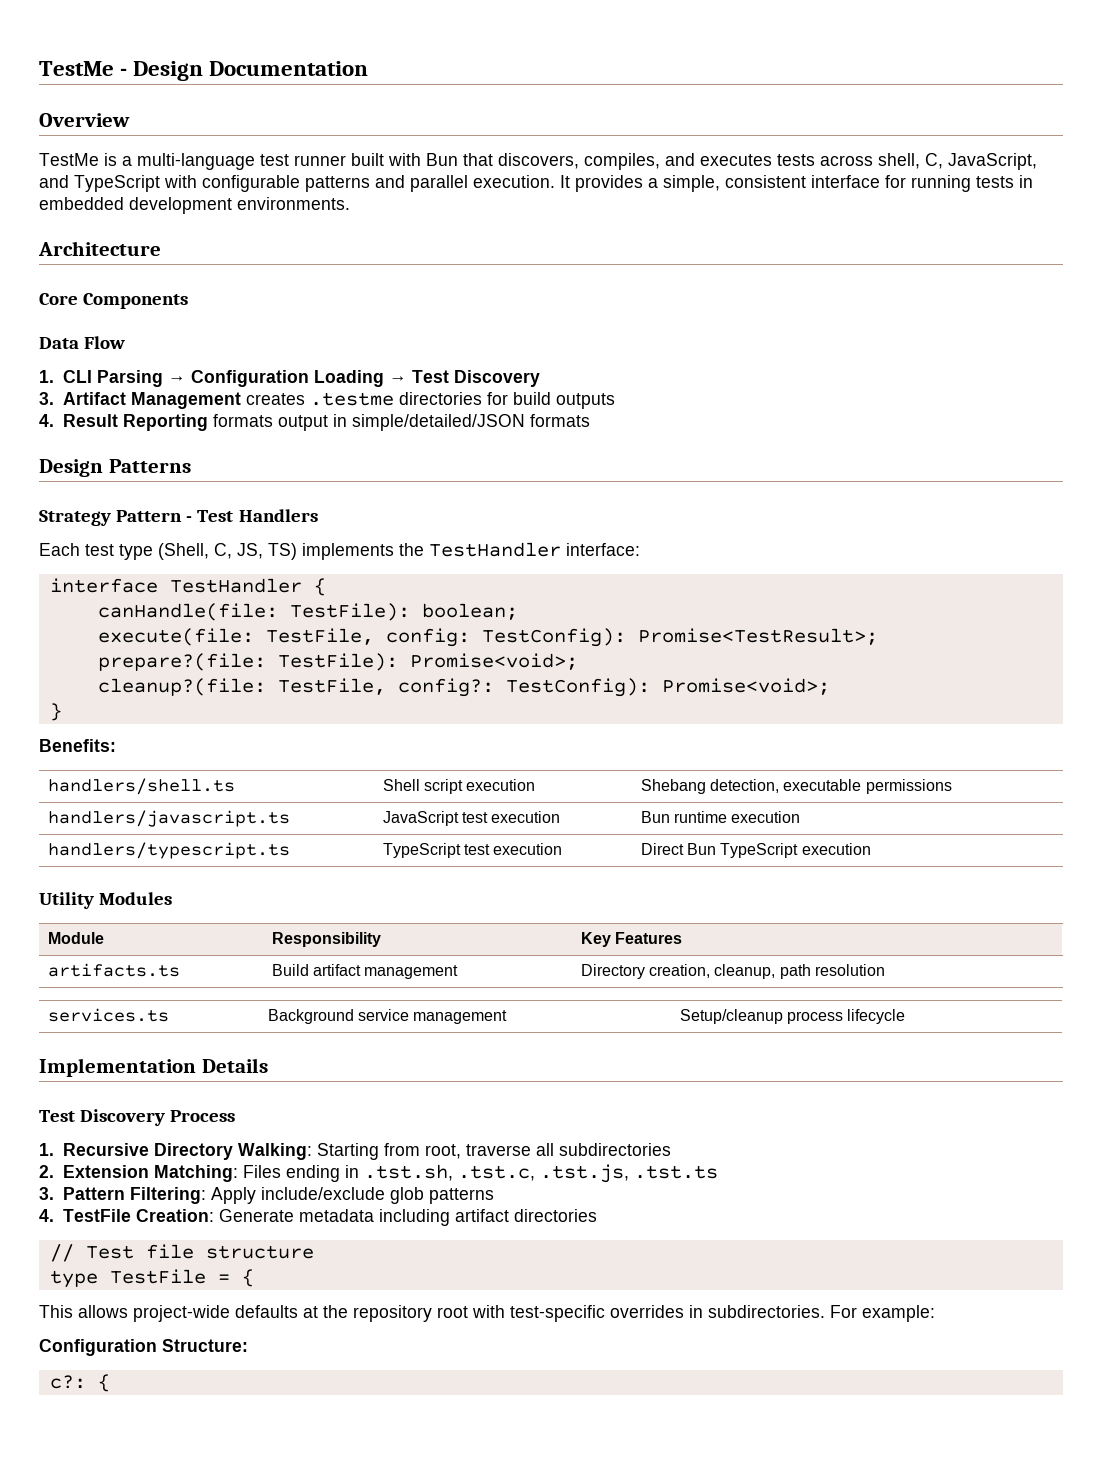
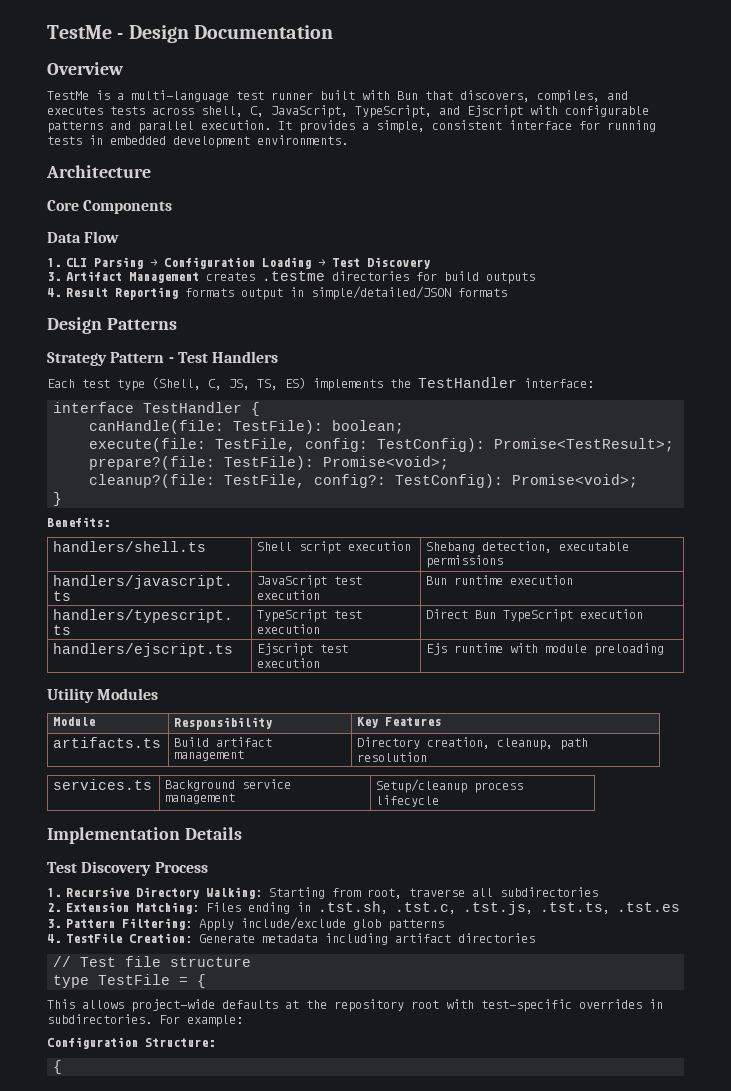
- TestMe is a multi-language test runner built with Bun that discovers, compiles, and executes tests across shell, C, JavaScript, and TypeScript with configurable patterns and parallel execution.
+ TestMe is a multi-language test runner built with Bun that discovers, compiles, and executes tests across shell, C, JavaScript, TypeScript, and Ejscript with configurable patterns and parallel execution.
- Each test type (Shell, C, JS, TS) implements the TestHandler interface:
+ Each test type (Shell, C, JS, TS, ES) implements the TestHandler interface:
+ handlers/ejscript.ts | Ejscript test execution | Ejs runtime with module preloading
- 2. Extension Matching: Files ending in .tst.sh, .tst.c, .tst.js, .tst.ts
+ 2. Extension Matching: Files ending in .tst.sh, .tst.c, .tst.js, .tst.ts, .tst.es
  Configuration Structure:
- c?: {
+ {

